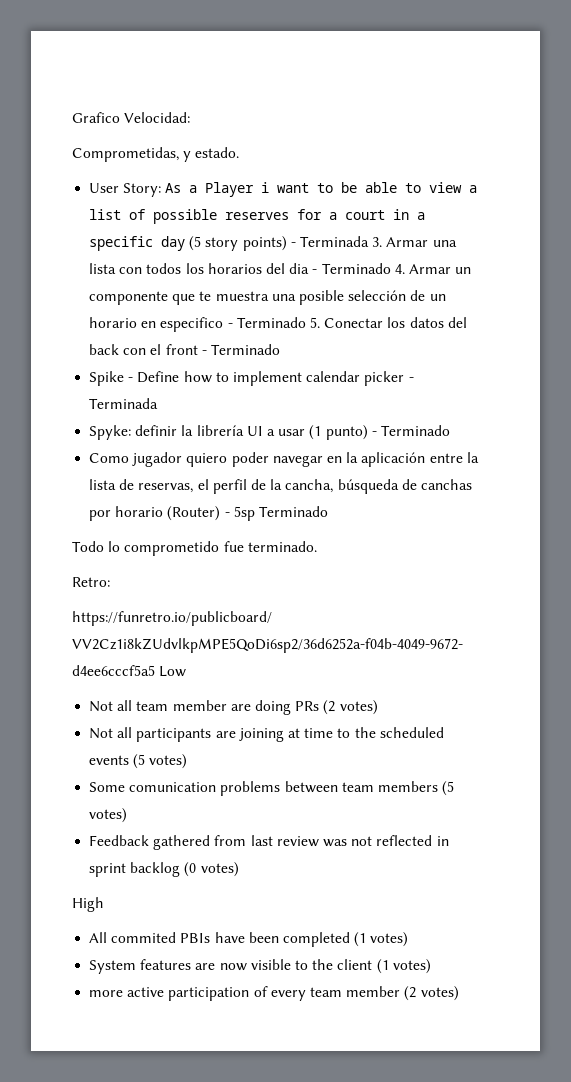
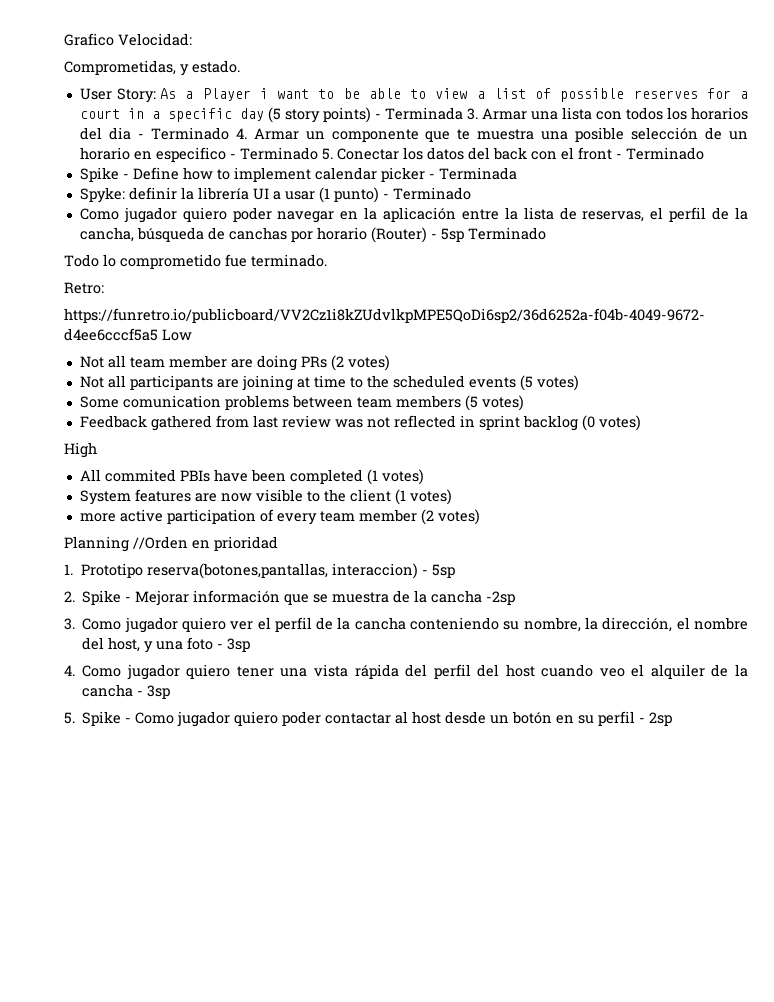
+ Planning //Orden en prioridad
+ 1. Prototipo reserva(botones,pantallas, interaccion) - 5sp
+ 2. Spike - Mejorar información que se muestra de la cancha -2sp
+ 3. Como jugador quiero ver el perfil de la cancha conteniendo su nombre, la dirección, el nombre del host, y una foto - 3sp
+ 4. Como jugador quiero tener una vista rápida del perfil del host cuando veo el alquiler de la cancha - 3sp
+ 5. Spike - Como jugador quiero poder contactar al host desde un botón en su perfil - 2sp

